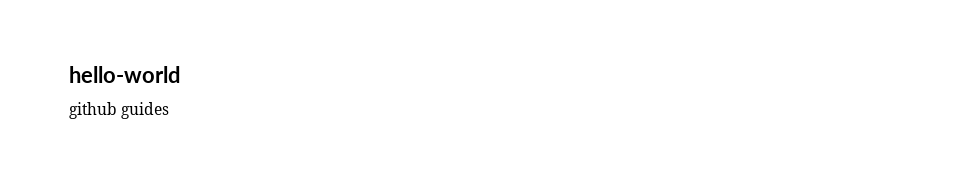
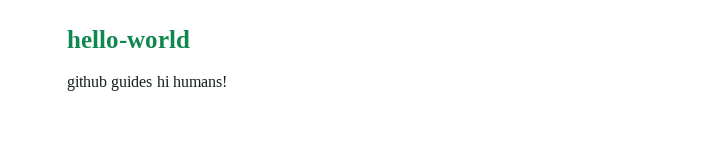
- github guides
+ github guides hi humans!

